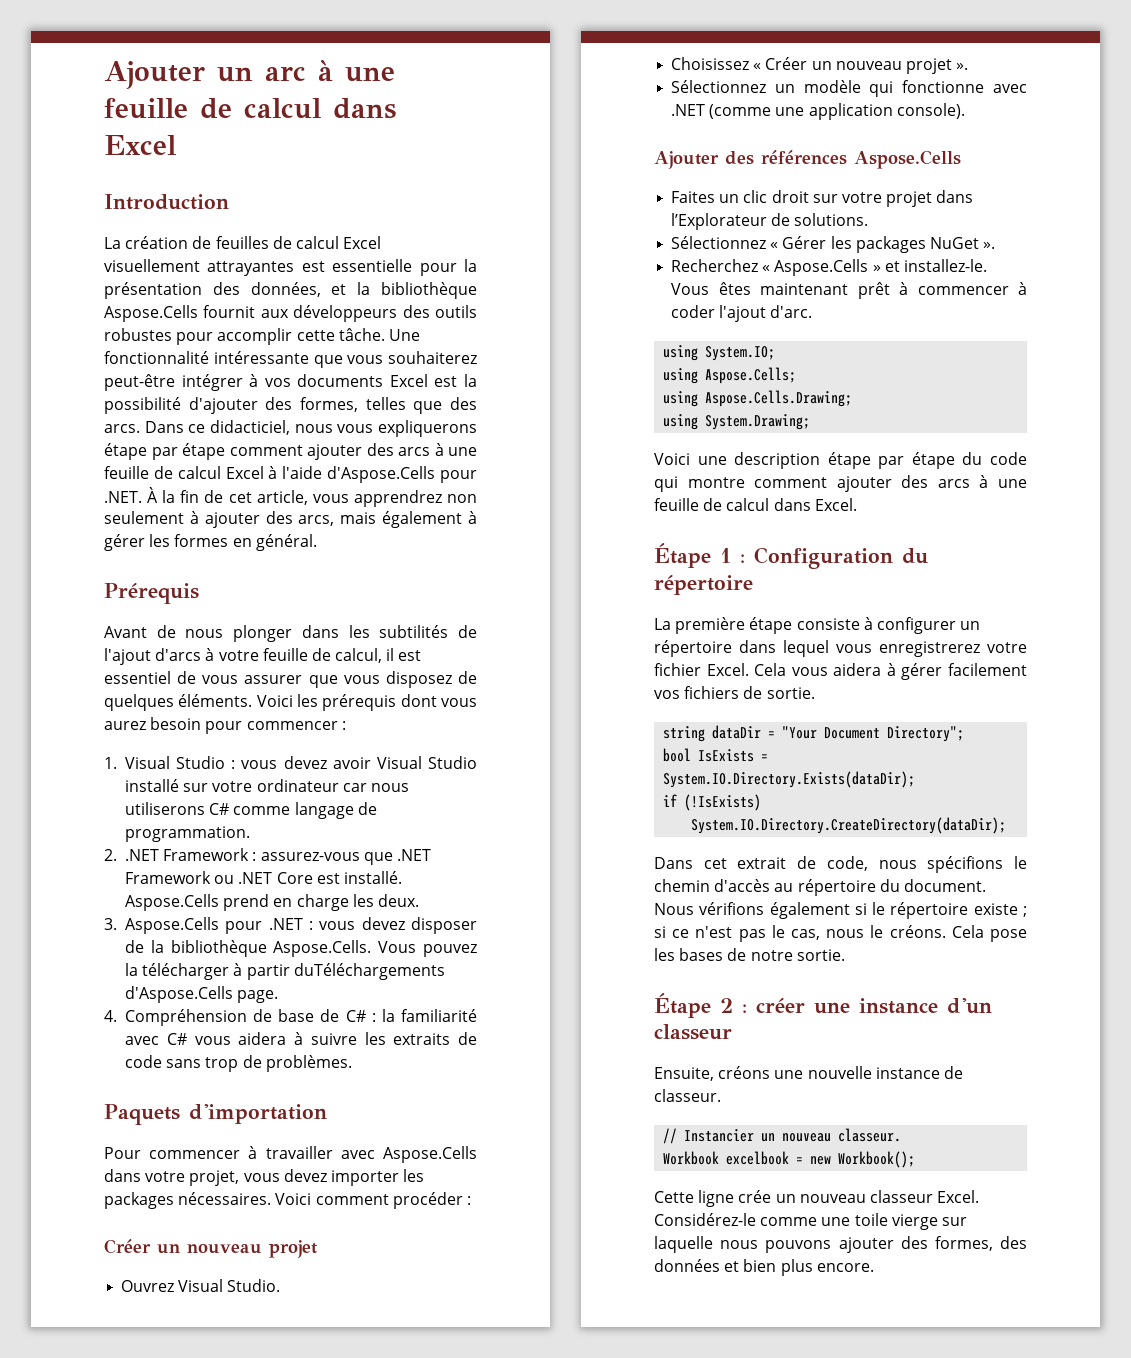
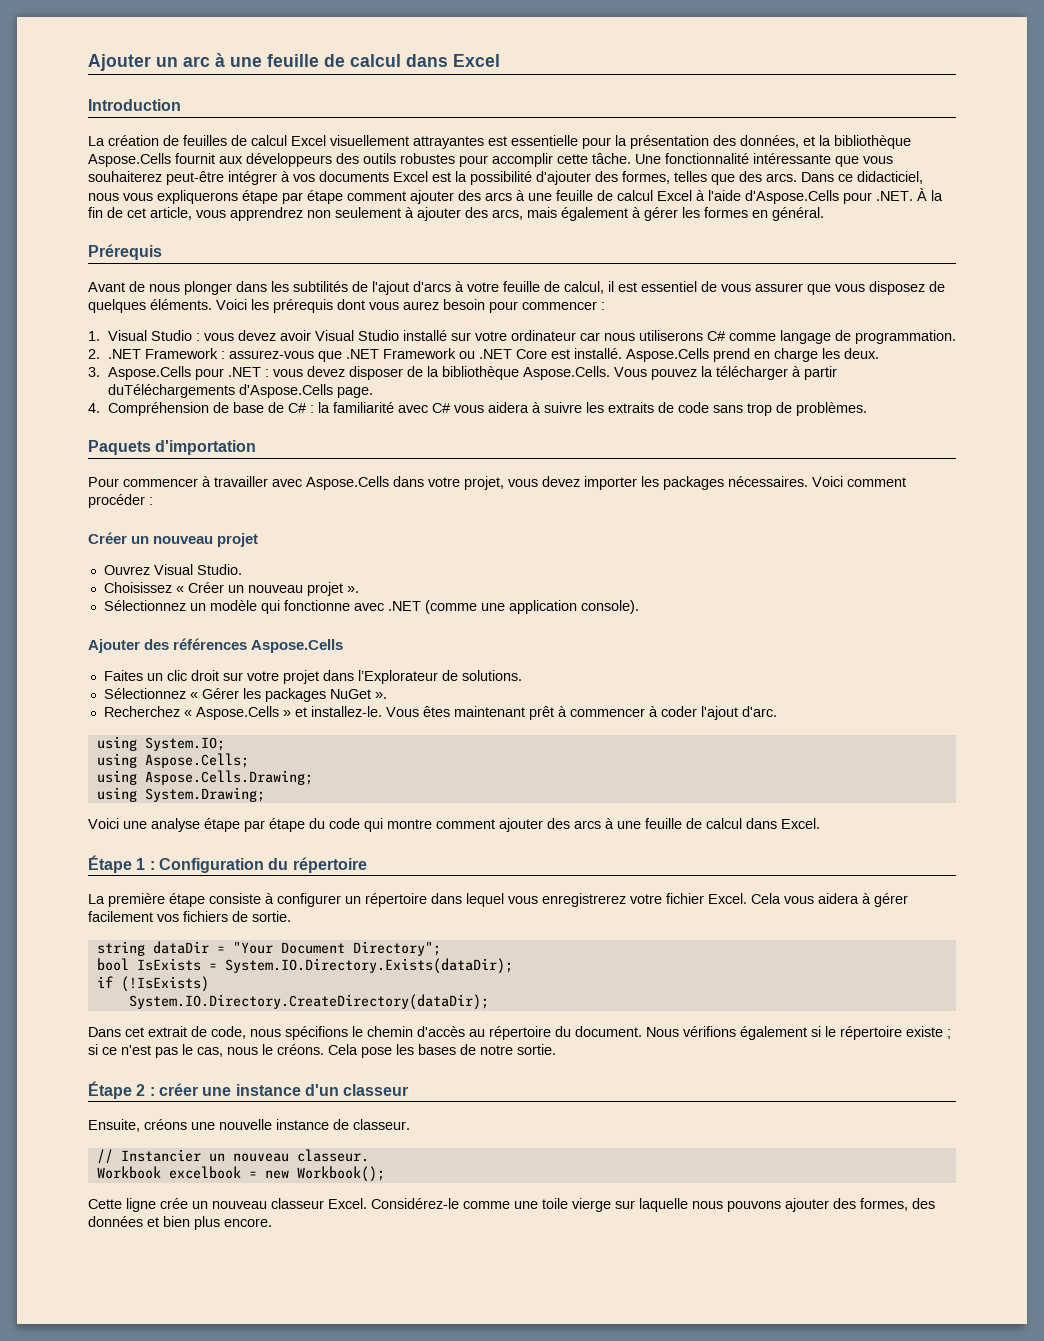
- Voici une description étape par étape du code qui montre comment ajouter des arcs à une feuille de calcul dans Excel.
+ Voici une analyse étape par étape du code qui montre comment ajouter des arcs à une feuille de calcul dans Excel.

